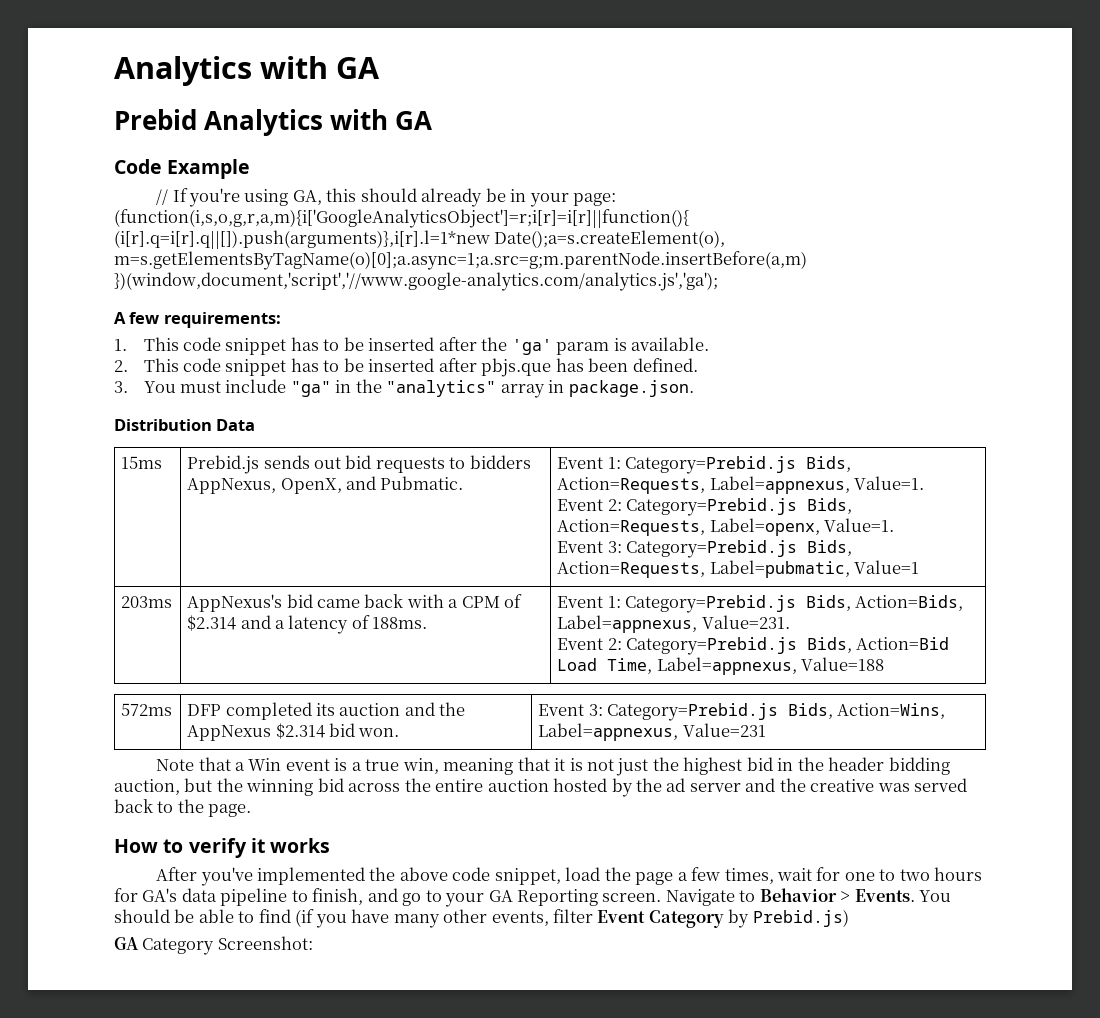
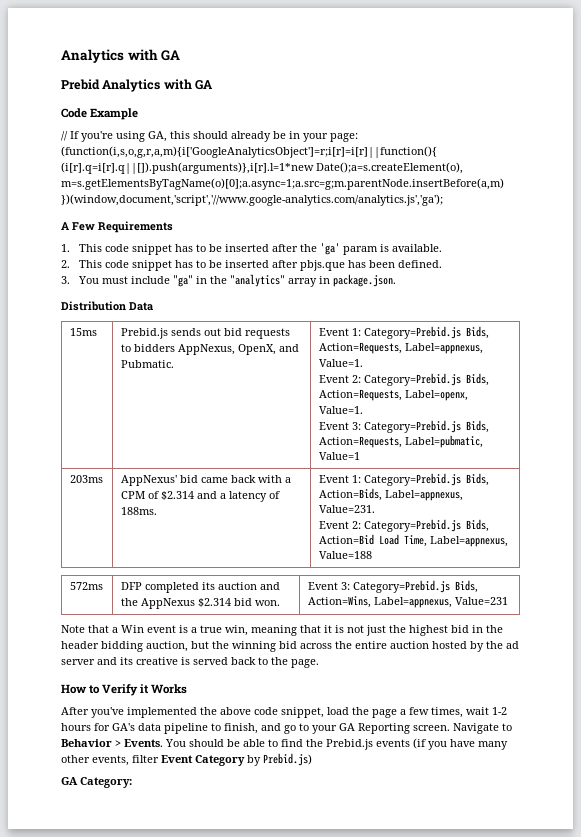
- A few requirements:
+ A Few Requirements
- 203ms | AppNexus's bid came back with a CPM of $2.314 and a latency of 188ms. | Event 1: Category=Prebid.js Bids, Action=Bids, Label=appnexus, Value=231.
+ 203ms | AppNexus' bid came back with a CPM of $2.314 and a latency of 188ms. | Event 1: Category=Prebid.js Bids, Action=Bids, Label=appnexus, Value=231.
- Note that a Win event is a true win, meaning that it is not just the highest bid in the header bidding auction, but the winning bid across the entire auction hosted by the ad server and the creative was served back to the page.
+ Note that a Win event is a true win, meaning that it is not just the highest bid in the header bidding auction, but the winning bid across the entire auction hosted by the ad server and its creative is served back to the page.
- How to verify it works
+ How to Verify it Works
- After you've implemented the above code snippet, load the page a few times, wait for one to two hours for GA's data pipeline to finish, and go to your GA Reporting screen.
+ After you've implemented the above code snippet, load the page a few times, wait 1-2 hours for GA's data pipeline to finish, and go to your GA Reporting screen.
- You should be able to find (if you have many other events, filter Event Category by Prebid.js)
+ You should be able to find the Prebid.js events (if you have many other events, filter Event Category by Prebid.js)
- GA Category Screenshot:
+ GA Category:

